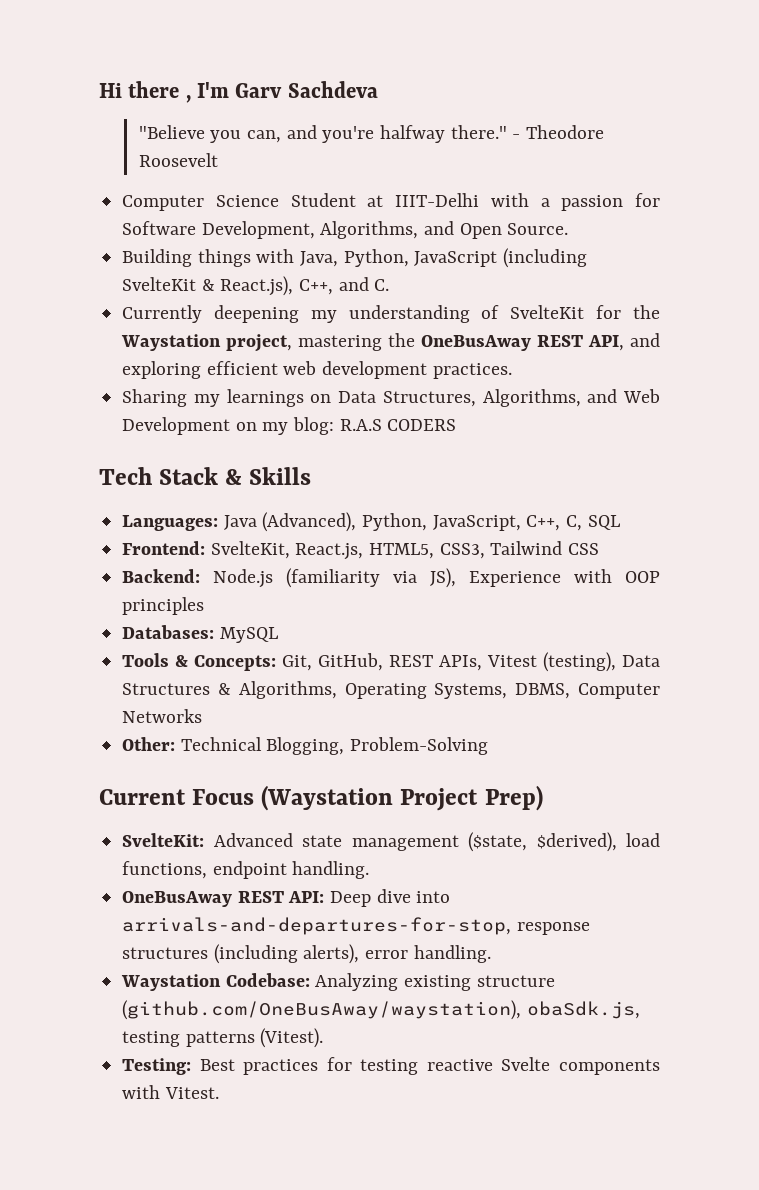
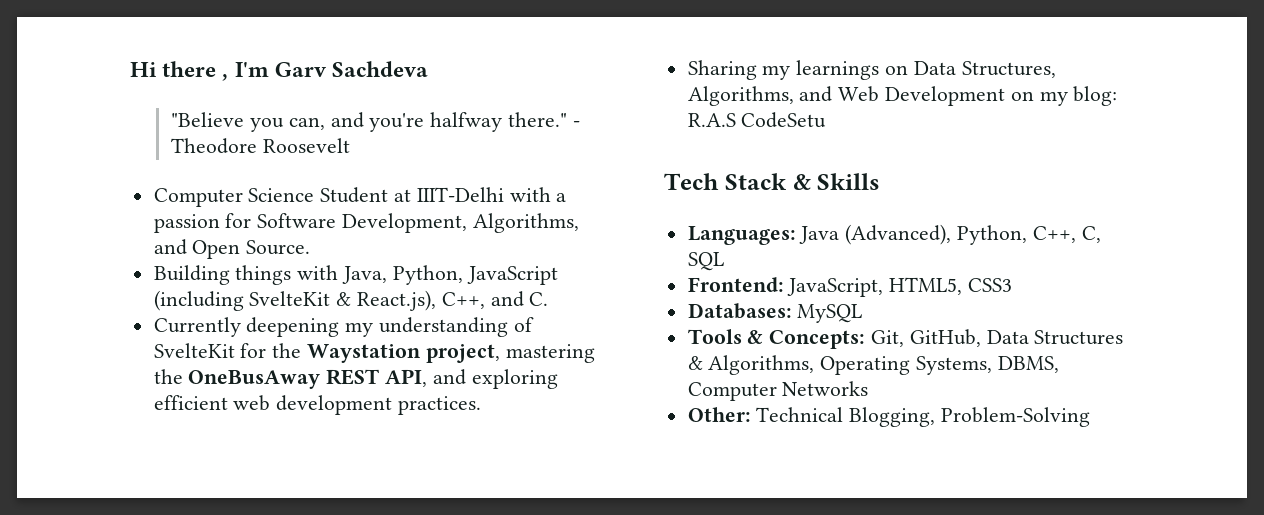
- Sharing my learnings on Data Structures, Algorithms, and Web Development on my blog: R.A.S CODERS
+ Sharing my learnings on Data Structures, Algorithms, and Web Development on my blog: R.A.S CodeSetu
- Languages: Java (Advanced), Python, JavaScript, C++, C, SQL
+ Languages: Java (Advanced), Python, C++, C, SQL
- Frontend: SvelteKit, React.js, HTML5, CSS3, Tailwind CSS
- Backend: Node.js (familiarity via JS), Experience with OOP principles
+ Frontend: JavaScript, HTML5, CSS3
- Tools & Concepts: Git, GitHub, REST APIs, Vitest (testing), Data Structures & Algorithms, Operating Systems, DBMS, Computer Networks
+ Tools & Concepts: Git, GitHub, Data Structures & Algorithms, Operating Systems, DBMS, Computer Networks
- Current Focus (Waystation Project Prep)
- SvelteKit: Advanced state management ($state, $derived), load functions, endpoint handling.
- OneBusAway REST API: Deep dive into arrivals-and-departures-for-stop, response structures (including alerts), error handling.
- Waystation Codebase: Analyzing existing structure (github.com/OneBusAway/waystation), obaSdk.js, testing patterns (Vitest).
- Testing: Best practices for testing reactive Svelte components with Vitest.

